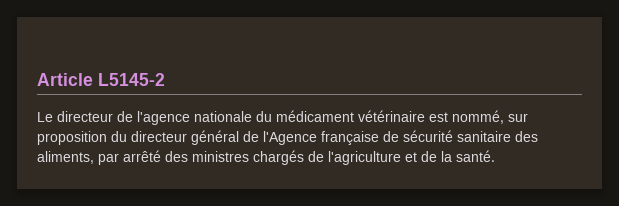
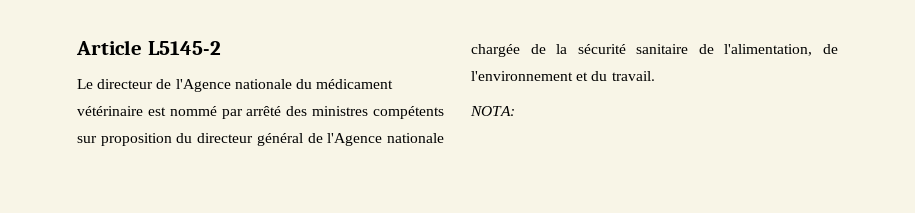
- Le directeur de l'agence nationale du médicament vétérinaire est nommé, sur proposition du directeur général de l'Agence française de sécurité sanitaire des aliments, par arrêté des ministres chargés de l'agriculture et de la santé.
+ Le directeur de l'Agence nationale du médicament vétérinaire est nommé par arrêté des ministres compétents sur proposition du directeur général de l'Agence nationale chargée de la sécurité sanitaire de l'alimentation, de l'environnement et du travail.
+ NOTA:

